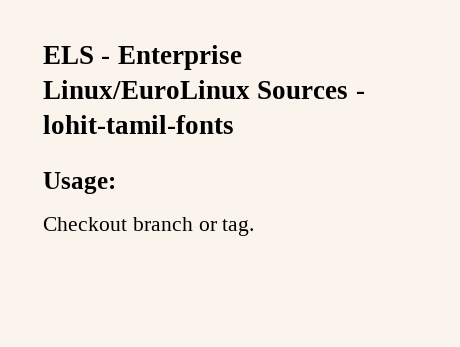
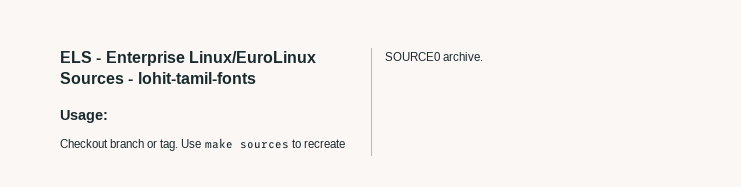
+ Use make sources to recreate SOURCE0 archive.

